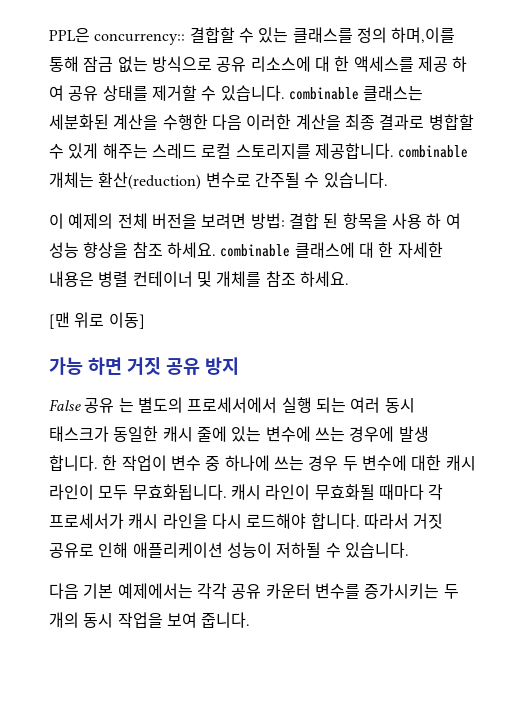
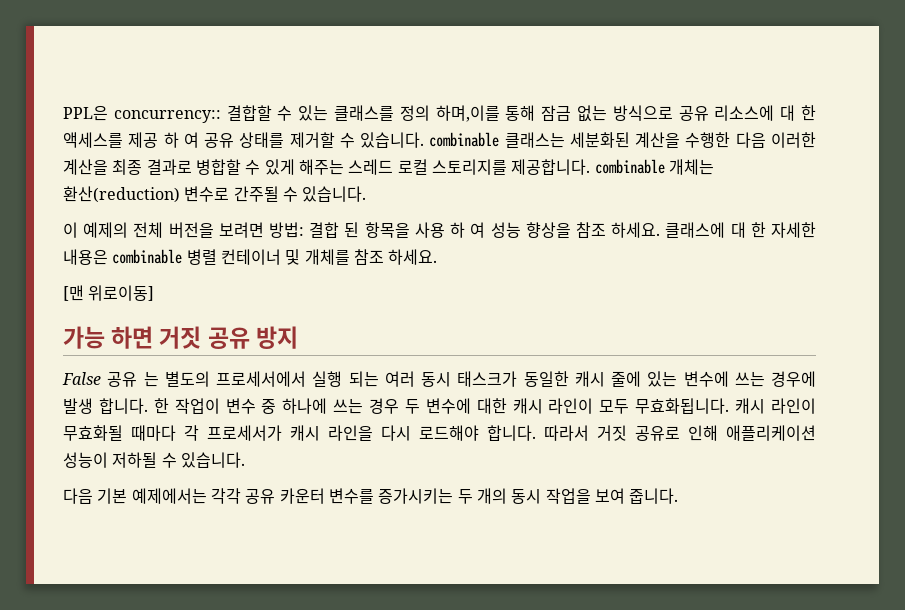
- 이 예제의 전체 버전을 보려면 방법: 결합 된 항목을 사용 하 여 성능 향상을 참조 하세요. combinable 클래스에 대 한 자세한 내용은 병렬 컨테이너 및 개체를 참조 하세요.
+ 이 예제의 전체 버전을 보려면 방법: 결합 된 항목을 사용 하 여 성능 향상을 참조 하세요. 클래스에 대 한 자세한 내용은 combinable 병렬 컨테이너 및 개체를 참조 하세요.
- [맨 위로 이동]
+ [맨 위로이동]

